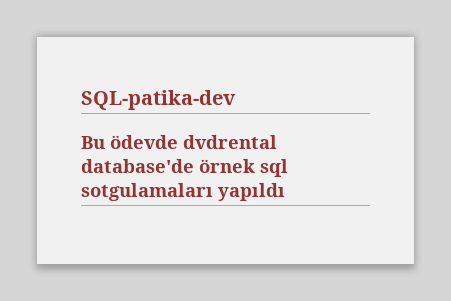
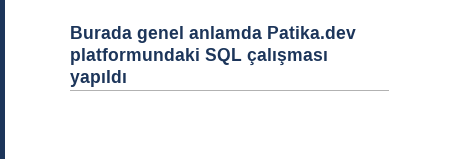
- SQL-patika-dev
- Bu ödevde dvdrental database'de örnek sql sotgulamaları yapıldı
+ Burada genel anlamda Patika.dev platformundaki SQL çalışması yapıldı

